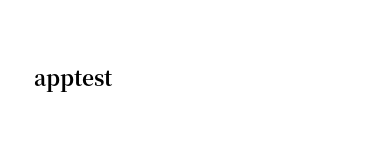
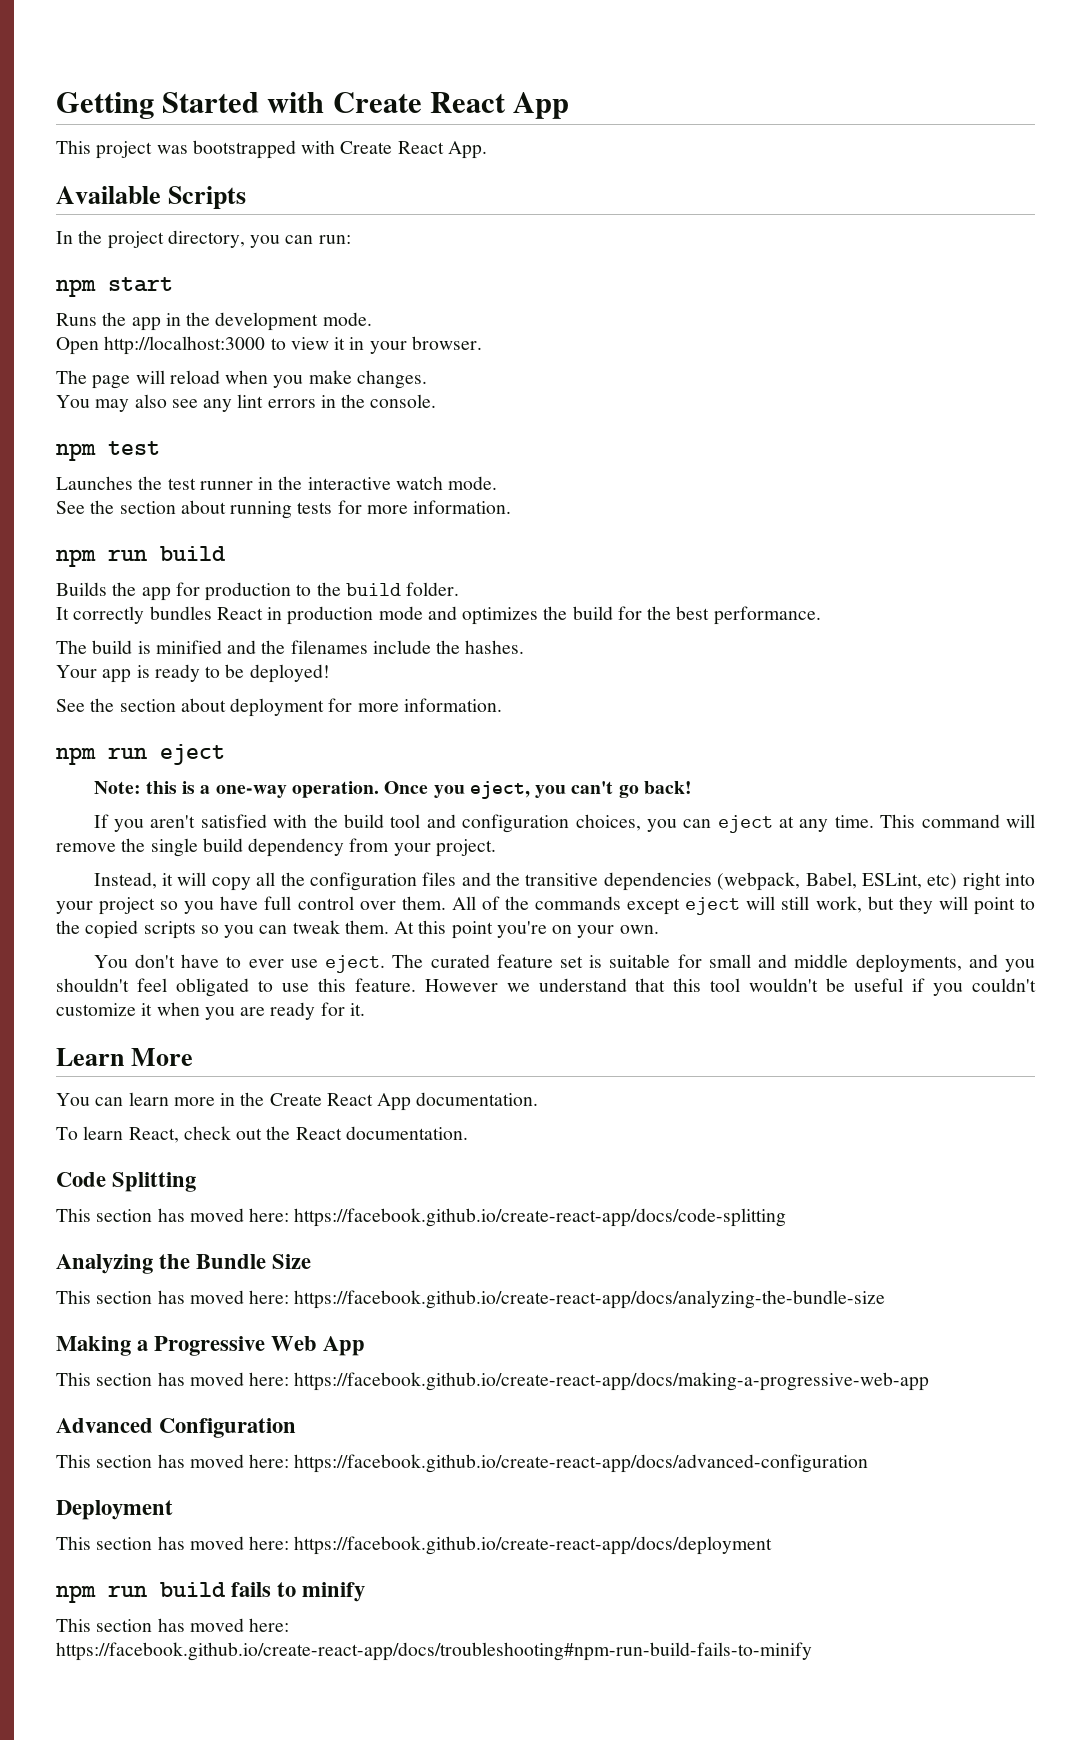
- apptest
+ Getting Started with Create React App
+ This project was bootstrapped with Create React App.
+ Available Scripts
+ In the project directory, you can run:
+ npm start
+ Runs the app in the development mode.
+ Open http://localhost:3000 to view it in your browser.
+ The page will reload when you make changes.
+ You may also see any lint errors in the console.
+ npm test
+ Launches the test runner in the interactive watch mode.
+ See the section about running tests for more information.
+ npm run build
+ Builds the app for production to the build folder.
+ It correctly bundles React in production mode and optimizes the build for the best performance.
+ The build is minified and the filenames include the hashes.
+ Your app is ready to be deployed!
+ See the section about deployment for more information.
+ npm run eject
+ Note: this is a one-way operation. Once you eject, you can't go back!
+ If you aren't satisfied with the build tool and configuration choices, you can eject at any time. This command will remove the single build dependency from your project.
+ Instead, it will copy all the configuration files and the transitive dependencies (webpack, Babel, ESLint, etc) right into your project so you have full control over them. All of the commands except eject will still work, but they will point to the copied scripts so you can tweak them. At this point you're on your own.
+ You don't have to ever use eject. The curated feature set is suitable for small and middle deployments, and you shouldn't feel obligated to use this feature. However we understand that this tool wouldn't be useful if you couldn't customize it when you are ready for it.
+ Learn More
+ You can learn more in the Create React App documentation.
+ To learn React, check out the React documentation.
+ Code Splitting
+ This section has moved here: https://facebook.github.io/create-react-app/docs/code-splitting
+ Analyzing the Bundle Size
+ This section has moved here: https://facebook.github.io/create-react-app/docs/analyzing-the-bundle-size
+ Making a Progressive Web App
+ This section has moved here: https://facebook.github.io/create-react-app/docs/making-a-progressive-web-app
+ Advanced Configuration
+ This section has moved here: https://facebook.github.io/create-react-app/docs/advanced-configuration
+ Deployment
+ This section has moved here: https://facebook.github.io/create-react-app/docs/deployment
+ npm run build fails to minify
+ This section has moved here: https://facebook.github.io/create-react-app/docs/troubleshooting#npm-run-build-fails-to-minify

